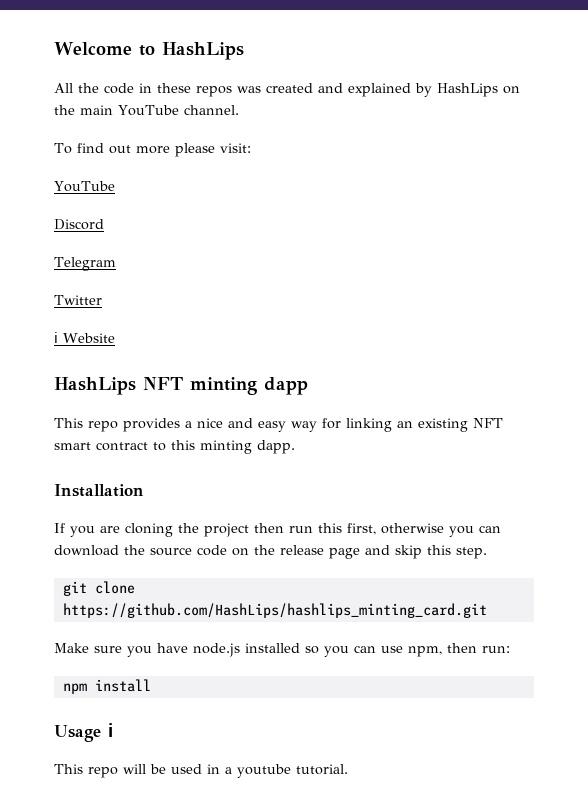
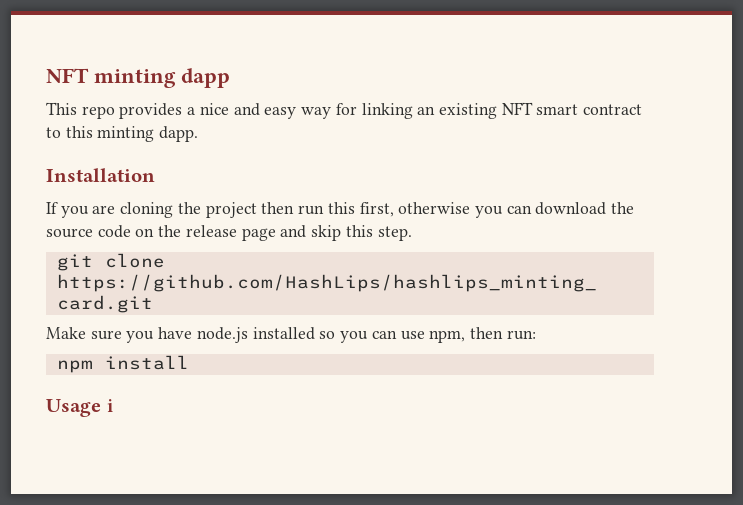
- Welcome to HashLips
- All the code in these repos was created and explained by HashLips on the main YouTube channel.
- To find out more please visit:
- YouTube
- Discord
- Telegram
- Twitter
- ℹ Website
- HashLips NFT minting dapp
+ NFT minting dapp
- This repo will be used in a youtube tutorial.

